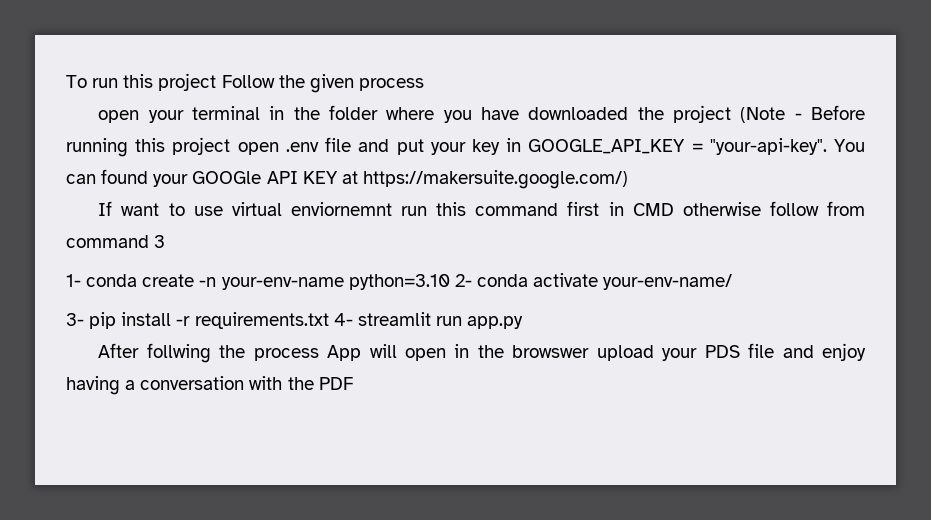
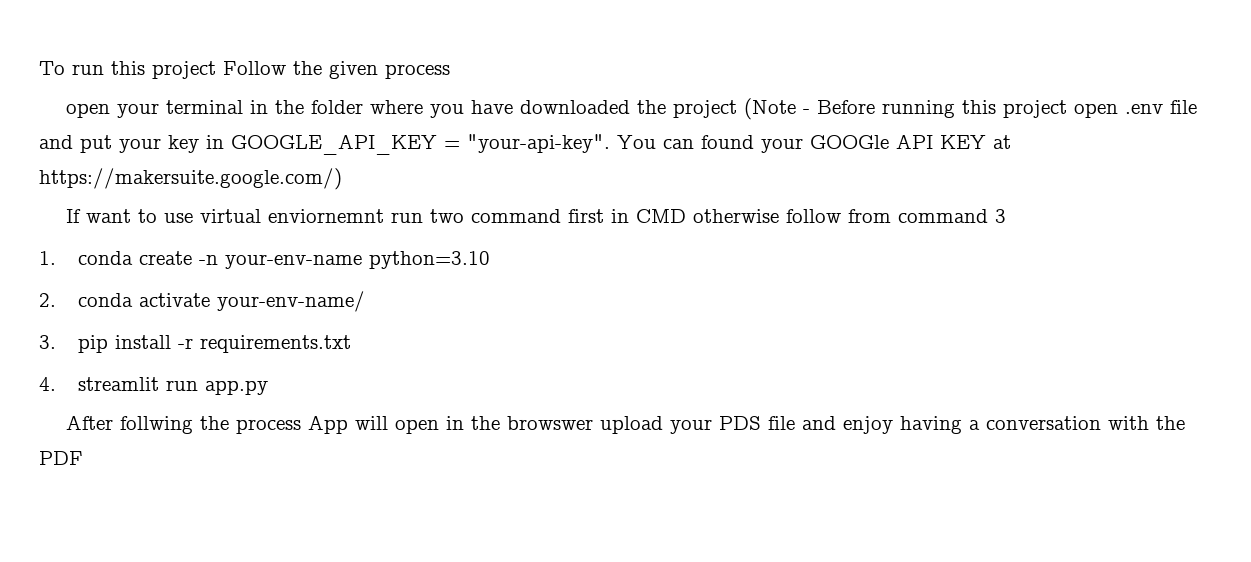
- If want to use virtual enviornemnt run this command first in CMD otherwise follow from command 3
+ If want to use virtual enviornemnt run two command first in CMD otherwise follow from command 3
- 1- conda create -n your-env-name python=3.10 2- conda activate your-env-name/
+ 1. conda create -n your-env-name python=3.10
+ 2. conda activate your-env-name/
- 3- pip install -r requirements.txt 4- streamlit run app.py
+ 3. pip install -r requirements.txt
+ 4. streamlit run app.py

